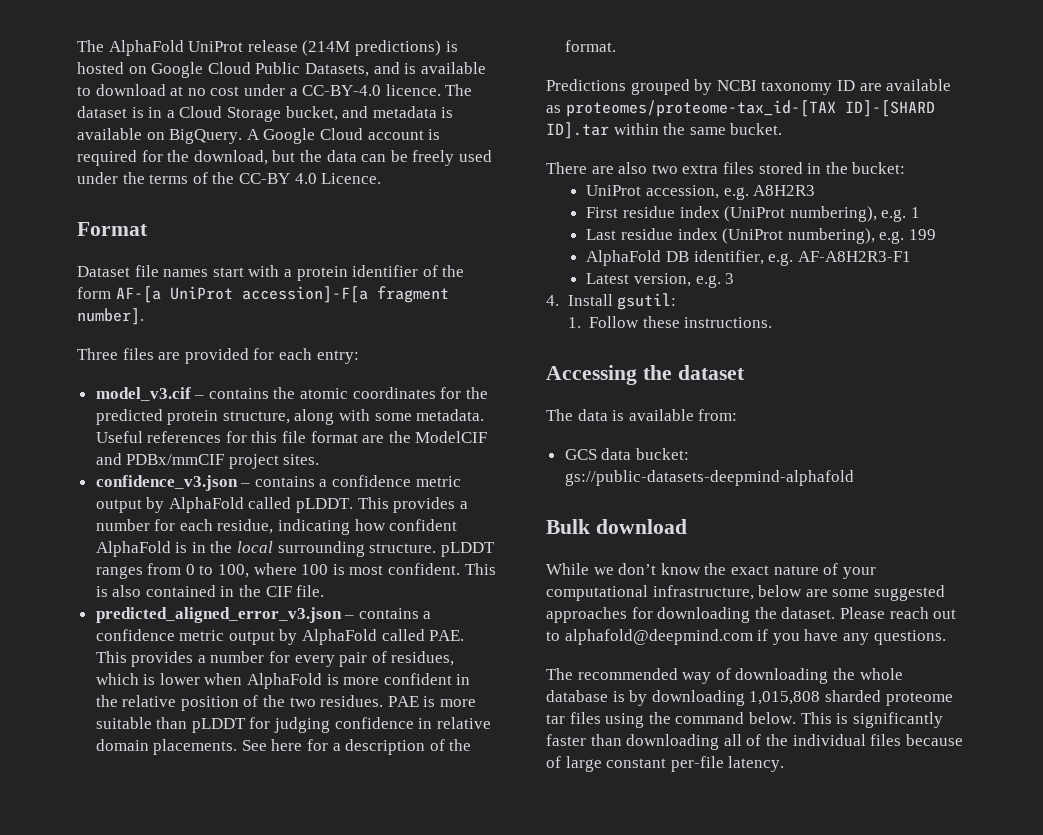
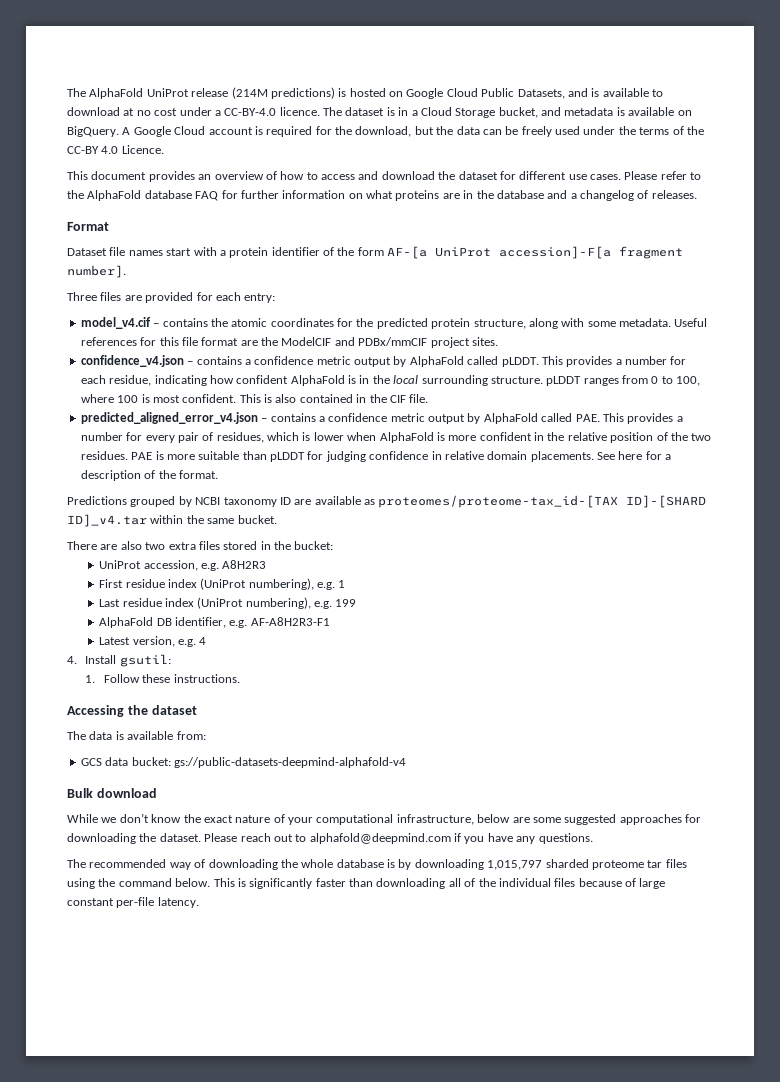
+ This document provides an overview of how to access and download the dataset for different use cases. Please refer to the AlphaFold database FAQ for further information on what proteins are in the database and a changelog of releases.
- model_v3.cif – contains the atomic coordinates for the predicted protein structure, along with some metadata.
+ model_v4.cif – contains the atomic coordinates for the predicted protein structure, along with some metadata.
- confidence_v3.json – contains a confidence metric output by AlphaFold called pLDDT.
+ confidence_v4.json – contains a confidence metric output by AlphaFold called pLDDT.
- predicted_aligned_error_v3.json – contains a confidence metric output by AlphaFold called PAE. This provides a number for every pair of residues, which is lower when AlphaFold is more confident in the relative position of the two residues.
+ predicted_aligned_error_v4.json – contains a confidence metric output by AlphaFold called PAE. This provides a number for every pair of residues, which is lower when AlphaFold is more confident in the relative position of the two residues.
- Predictions grouped by NCBI taxonomy ID are available as proteomes/proteome-tax_id-[TAX ID]-[SHARD ID].tar within the same bucket.
+ Predictions grouped by NCBI taxonomy ID are available as proteomes/proteome-tax_id-[TAX ID]-[SHARD ID]_v4.tar within the same bucket.
- Latest version, e.g. 3
+ Latest version, e.g. 4
- GCS data bucket: gs://public-datasets-deepmind-alphafold
+ GCS data bucket: gs://public-datasets-deepmind-alphafold-v4
- The recommended way of downloading the whole database is by downloading 1,015,808 sharded proteome tar files using the command below.
+ The recommended way of downloading the whole database is by downloading 1,015,797 sharded proteome tar files using the command below.

